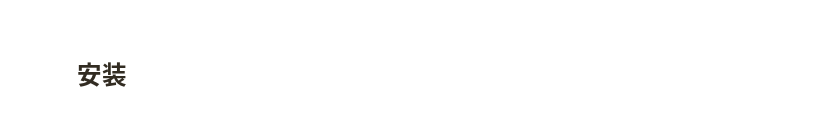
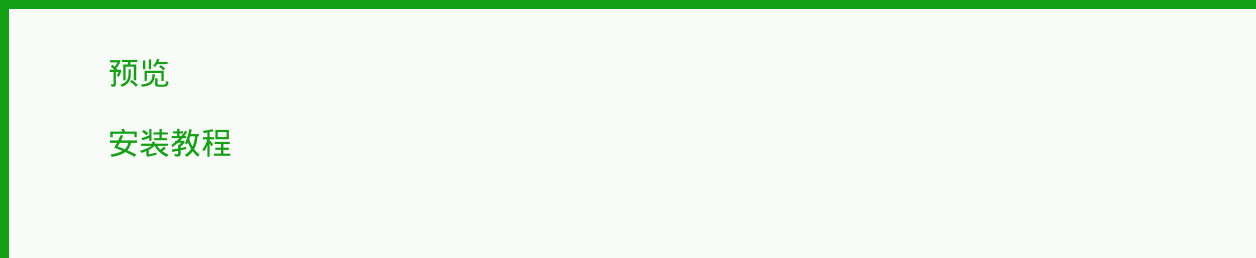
- 安装
+ 预览
+ 安装教程

